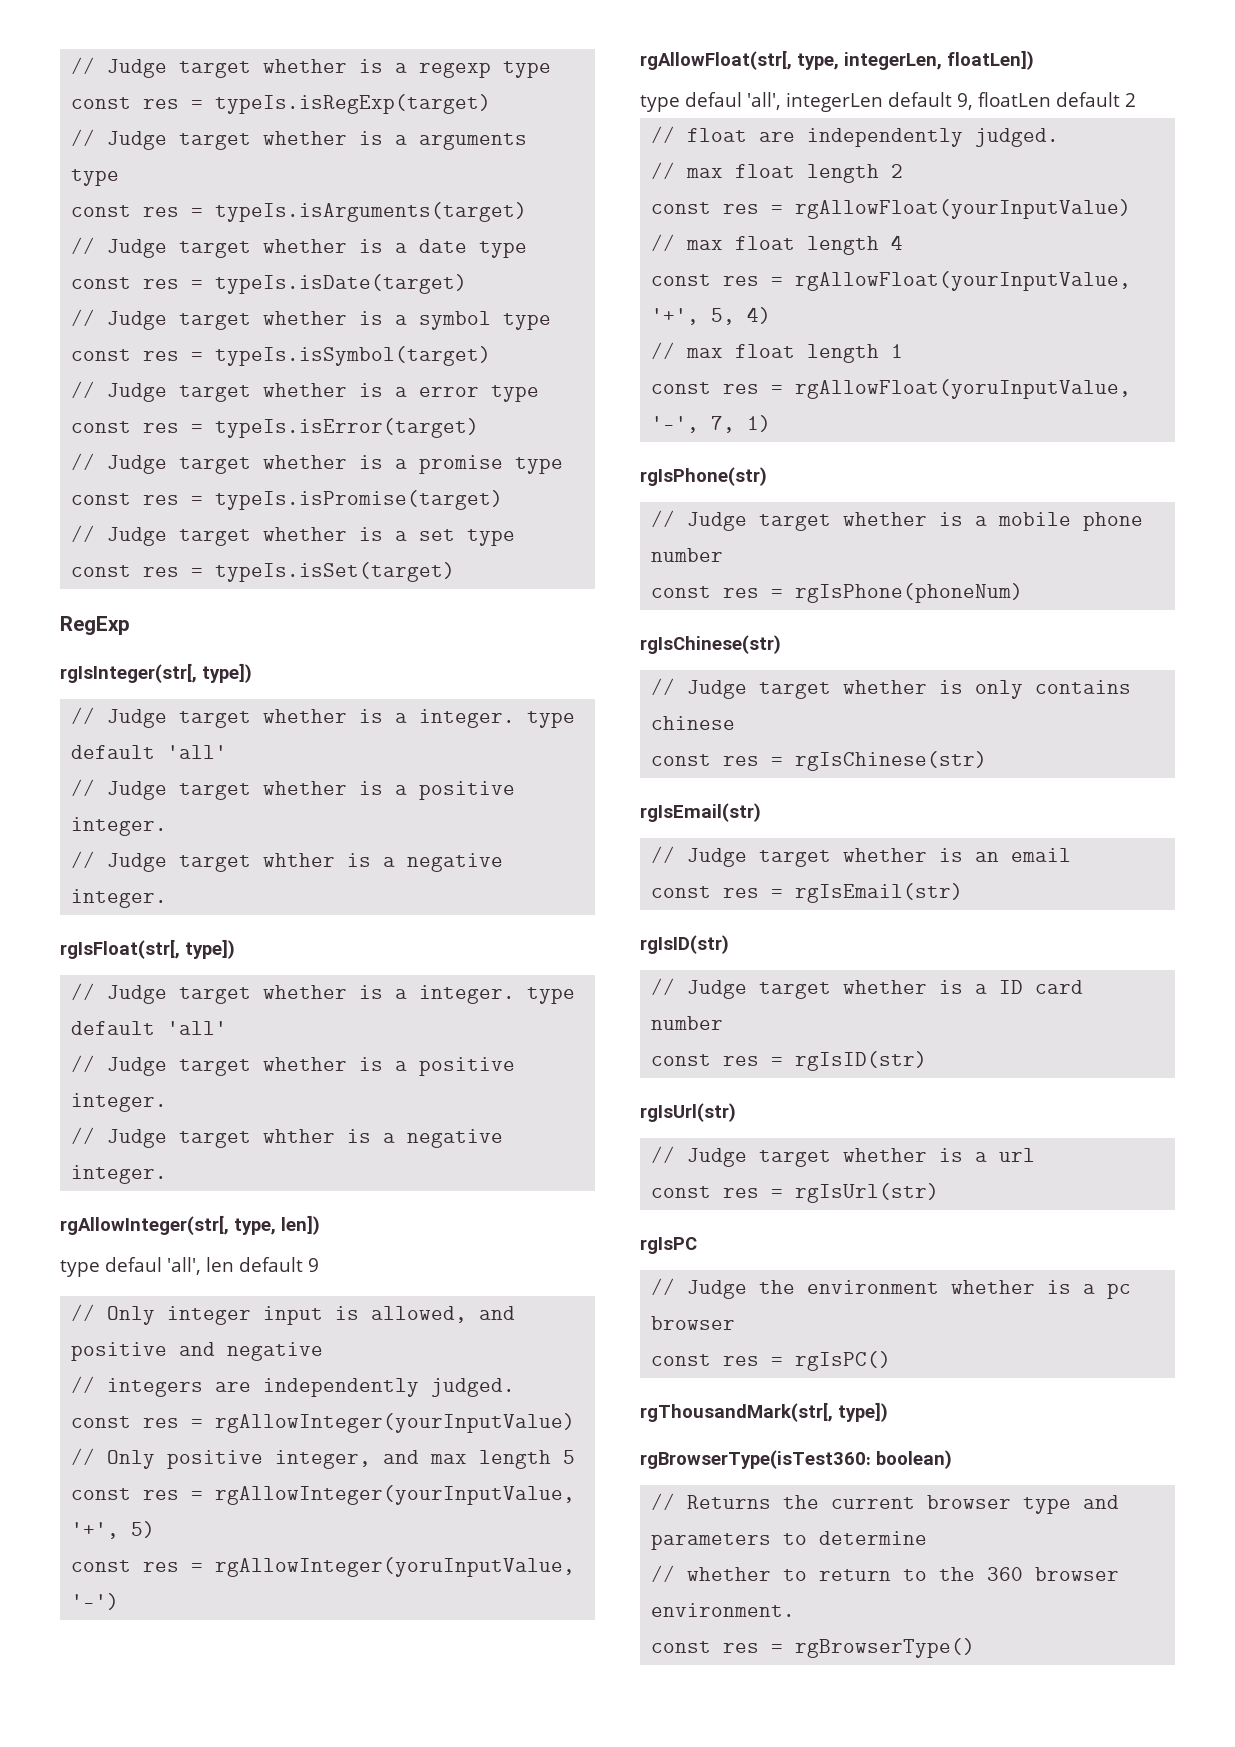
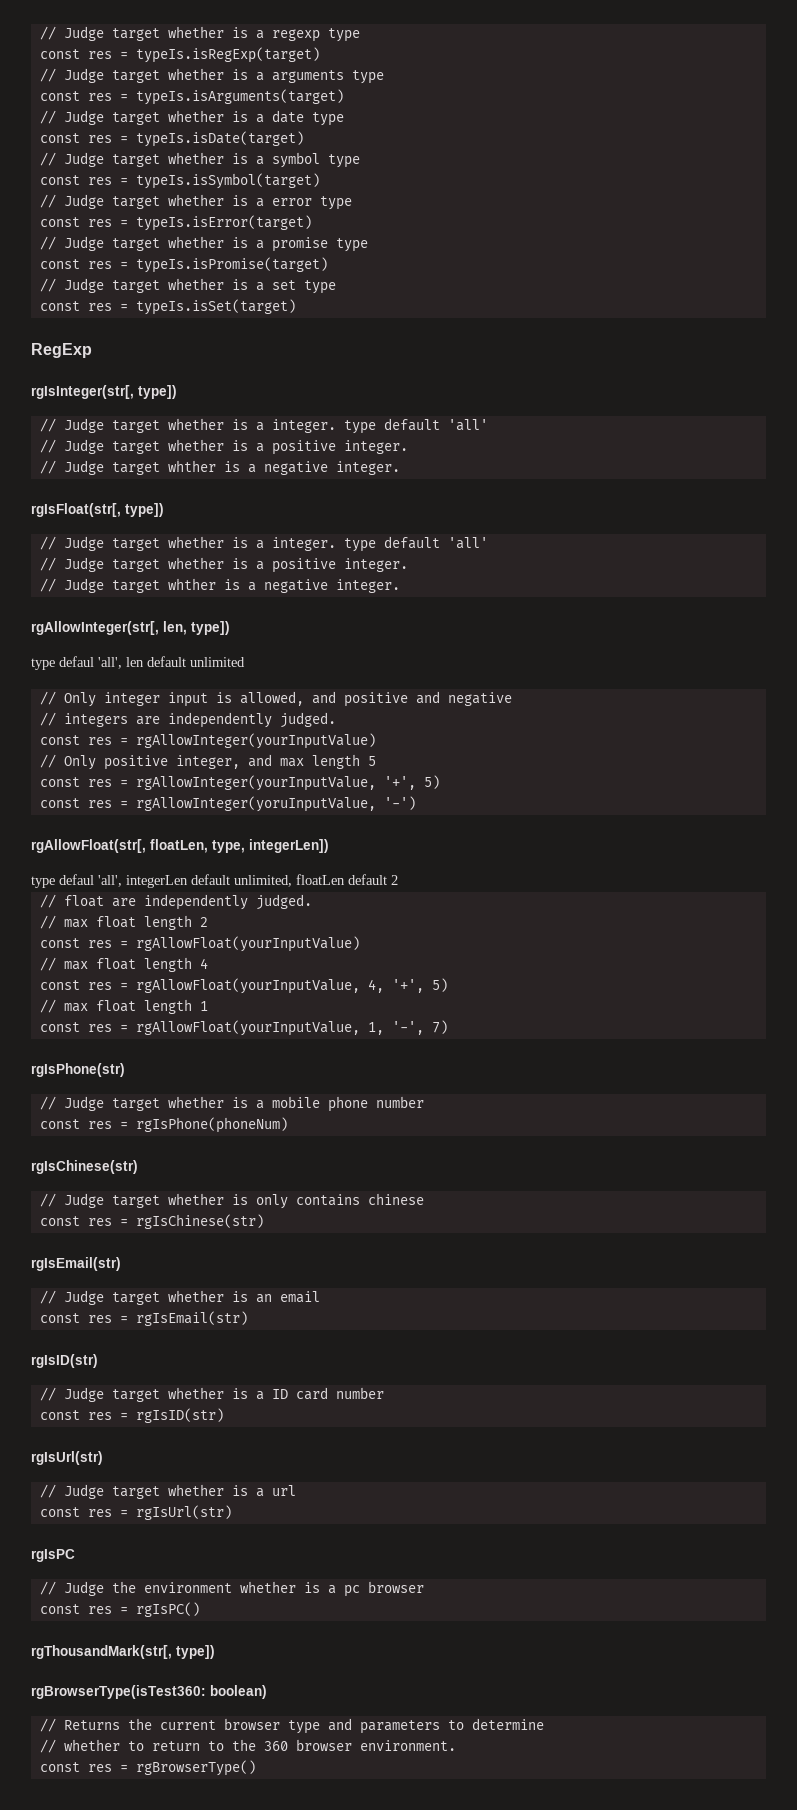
- rgAllowInteger(str[, type, len])
+ rgAllowInteger(str[, len, type])
- type defaul 'all', len default 9
+ type defaul 'all', len default unlimited
- rgAllowFloat(str[, type, integerLen, floatLen])
+ rgAllowFloat(str[, floatLen, type, integerLen])
- type defaul 'all', integerLen default 9, floatLen default 2
+ type defaul 'all', integerLen default unlimited, floatLen default 2
- const res = rgAllowFloat(yourInputValue, '+', 5, 4)
+ const res = rgAllowFloat(yourInputValue, 4, '+', 5)
- const res = rgAllowFloat(yoruInputValue, '-', 7, 1)
+ const res = rgAllowFloat(yourInputValue, 1, '-', 7)

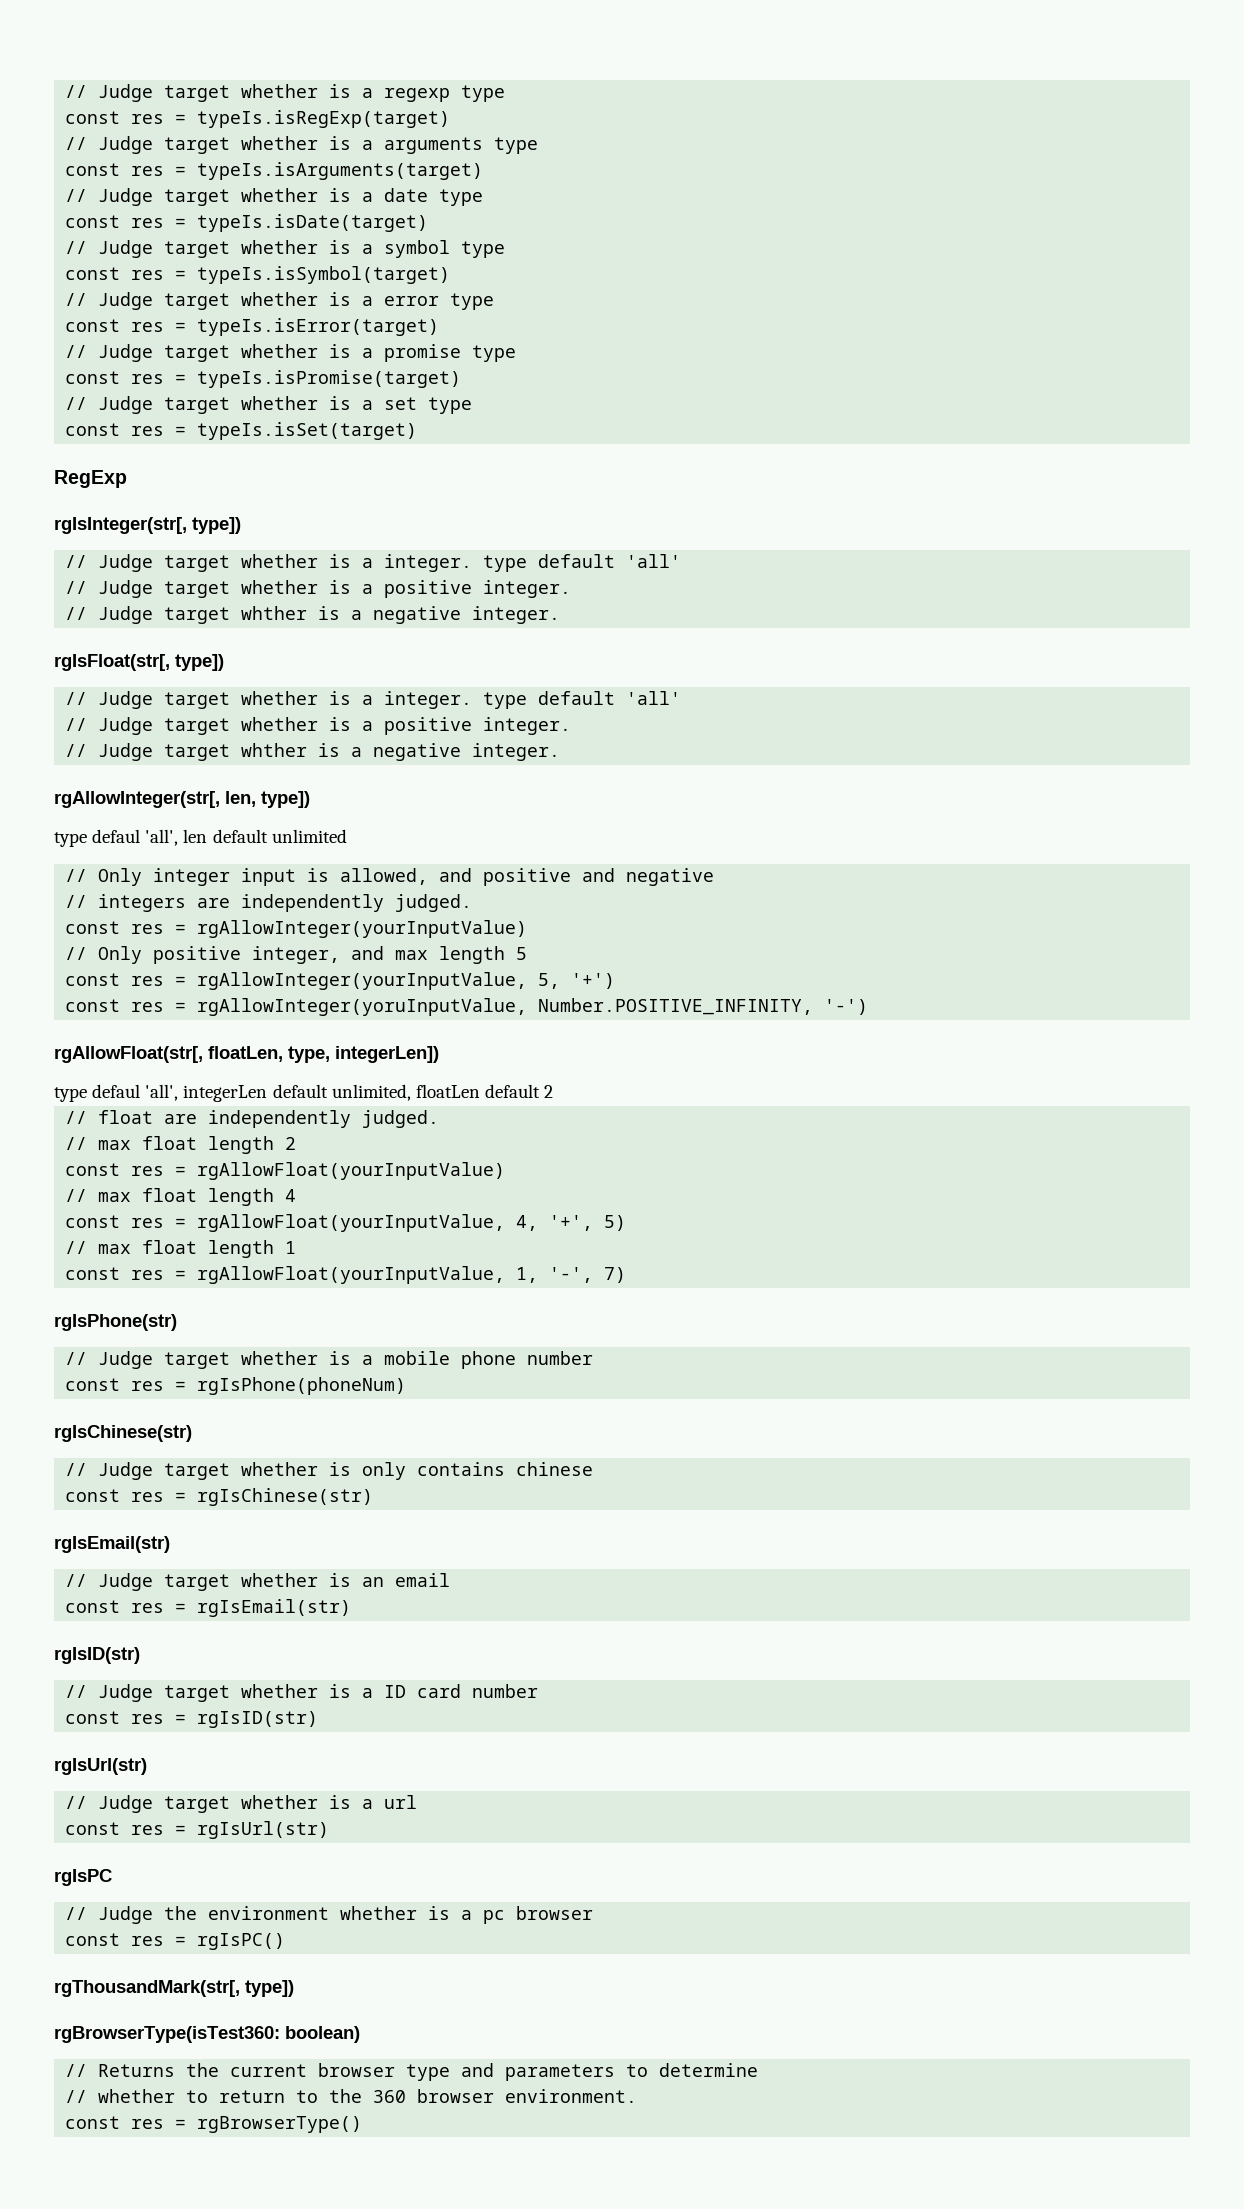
- const res = rgAllowInteger(yourInputValue, '+', 5)
+ const res = rgAllowInteger(yourInputValue, 5, '+')
- const res = rgAllowInteger(yoruInputValue, '-')
+ const res = rgAllowInteger(yoruInputValue, Number.POSITIVE_INFINITY, '-')

